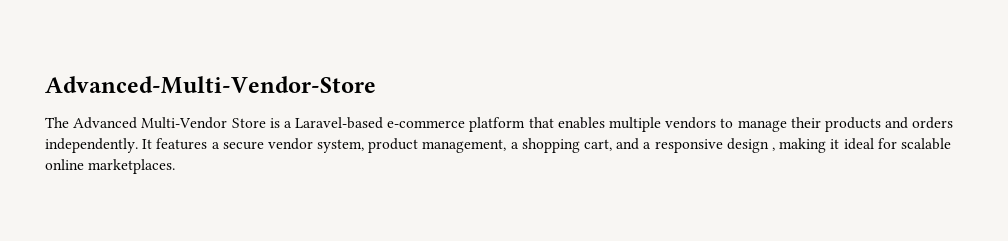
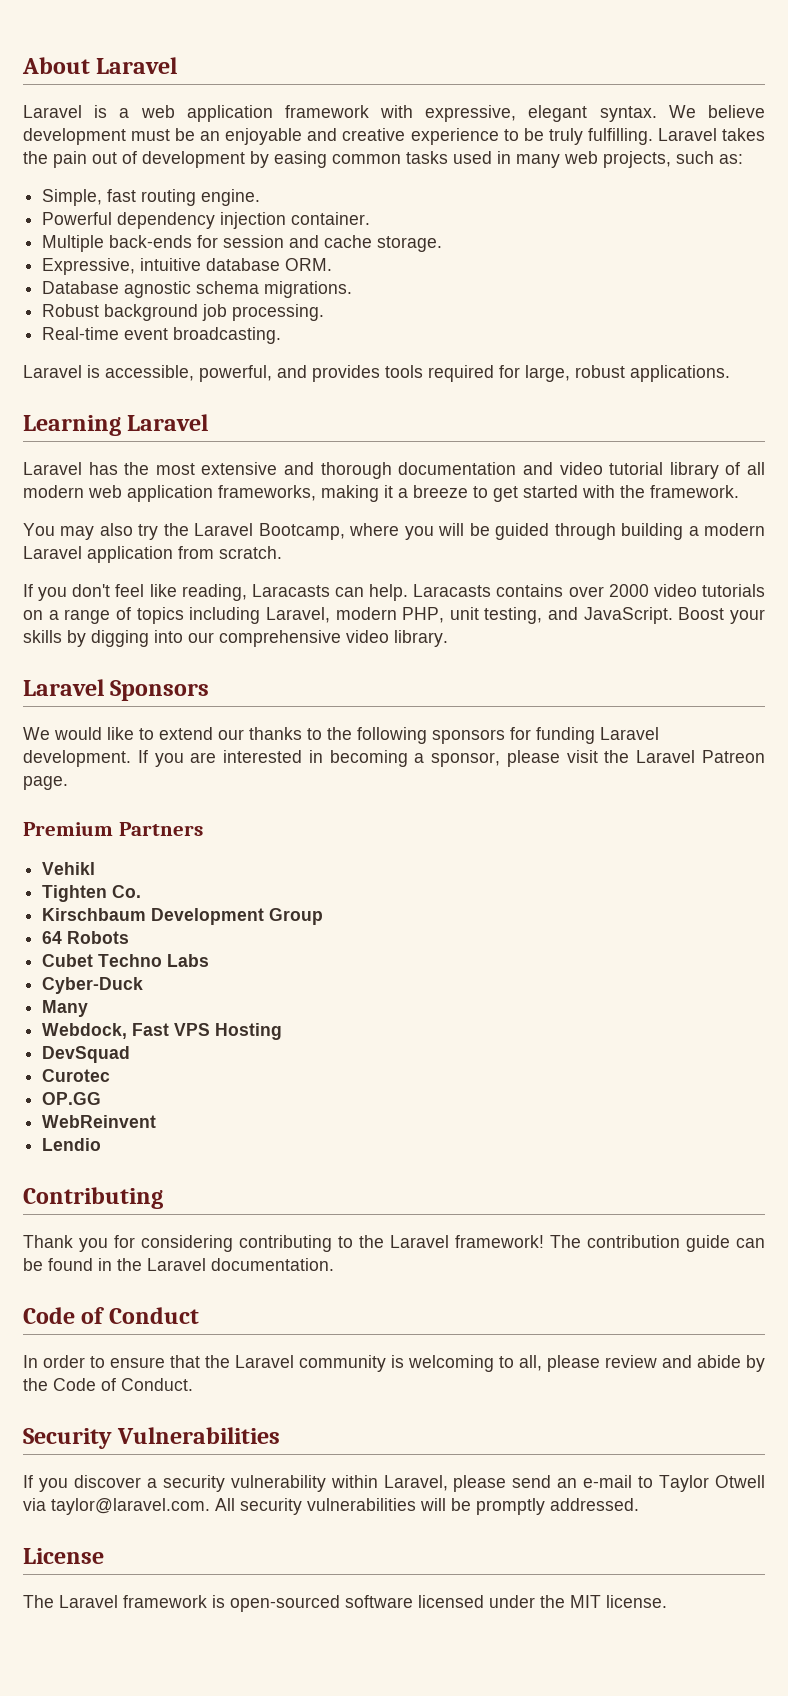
- Advanced-Multi-Vendor-Store
- The Advanced Multi-Vendor Store is a Laravel-based e-commerce platform that enables multiple vendors to manage their products and orders independently. It features a secure vendor system, product management, a shopping cart, and a responsive design , making it ideal for scalable online marketplaces.
+ About Laravel
+ Laravel is a web application framework with expressive, elegant syntax. We believe development must be an enjoyable and creative experience to be truly fulfilling. Laravel takes the pain out of development by easing common tasks used in many web projects, such as:
+ Simple, fast routing engine.
+ Powerful dependency injection container.
+ Multiple back-ends for session and cache storage.
+ Expressive, intuitive database ORM.
+ Database agnostic schema migrations.
+ Robust background job processing.
+ Real-time event broadcasting.
+ Laravel is accessible, powerful, and provides tools required for large, robust applications.
+ Learning Laravel
+ Laravel has the most extensive and thorough documentation and video tutorial library of all modern web application frameworks, making it a breeze to get started with the framework.
+ You may also try the Laravel Bootcamp, where you will be guided through building a modern Laravel application from scratch.
+ If you don't feel like reading, Laracasts can help. Laracasts contains over 2000 video tutorials on a range of topics including Laravel, modern PHP, unit testing, and JavaScript. Boost your skills by digging into our comprehensive video library.
+ Laravel Sponsors
+ We would like to extend our thanks to the following sponsors for funding Laravel development. If you are interested in becoming a sponsor, please visit the Laravel Patreon page.
+ Premium Partners
+ Vehikl
+ Tighten Co.
+ Kirschbaum Development Group
+ 64 Robots
+ Cubet Techno Labs
+ Cyber-Duck
+ Many
+ Webdock, Fast VPS Hosting
+ DevSquad
+ Curotec
+ OP.GG
+ WebReinvent
+ Lendio
+ Contributing
+ Thank you for considering contributing to the Laravel framework! The contribution guide can be found in the Laravel documentation.
+ Code of Conduct
+ In order to ensure that the Laravel community is welcoming to all, please review and abide by the Code of Conduct.
+ Security Vulnerabilities
+ If you discover a security vulnerability within Laravel, please send an e-mail to Taylor Otwell via taylor@laravel.com. All security vulnerabilities will be promptly addressed.
+ License
+ The Laravel framework is open-sourced software licensed under the MIT license.

